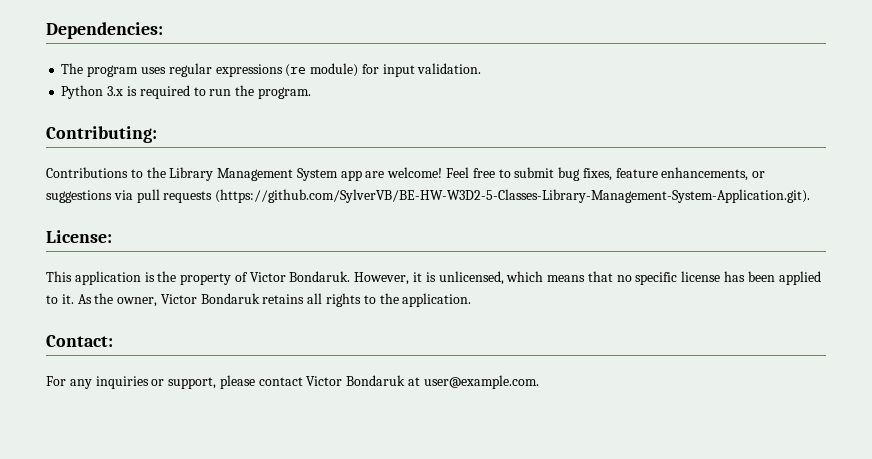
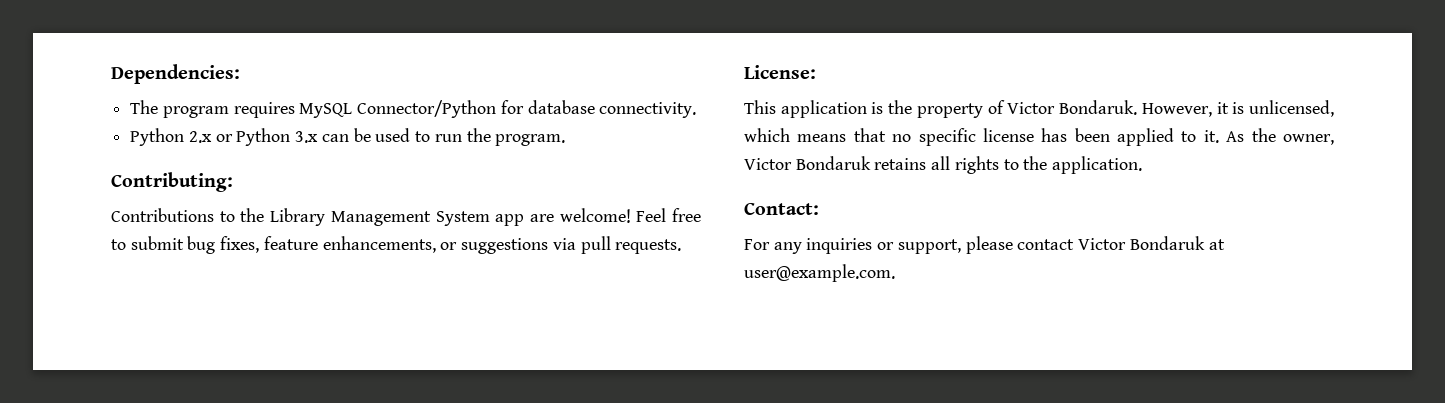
- The program uses regular expressions (re module) for input validation.
- Python 3.x is required to run the program.
+ The program requires MySQL Connector/Python for database connectivity.
+ Python 2.x or Python 3.x can be used to run the program.
- Feel free to submit bug fixes, feature enhancements, or suggestions via pull requests (https://github.com/SylverVB/BE-HW-W3D2-5-Classes-Library-Management-System-Application.git).
+ Feel free to submit bug fixes, feature enhancements, or suggestions via pull requests.

